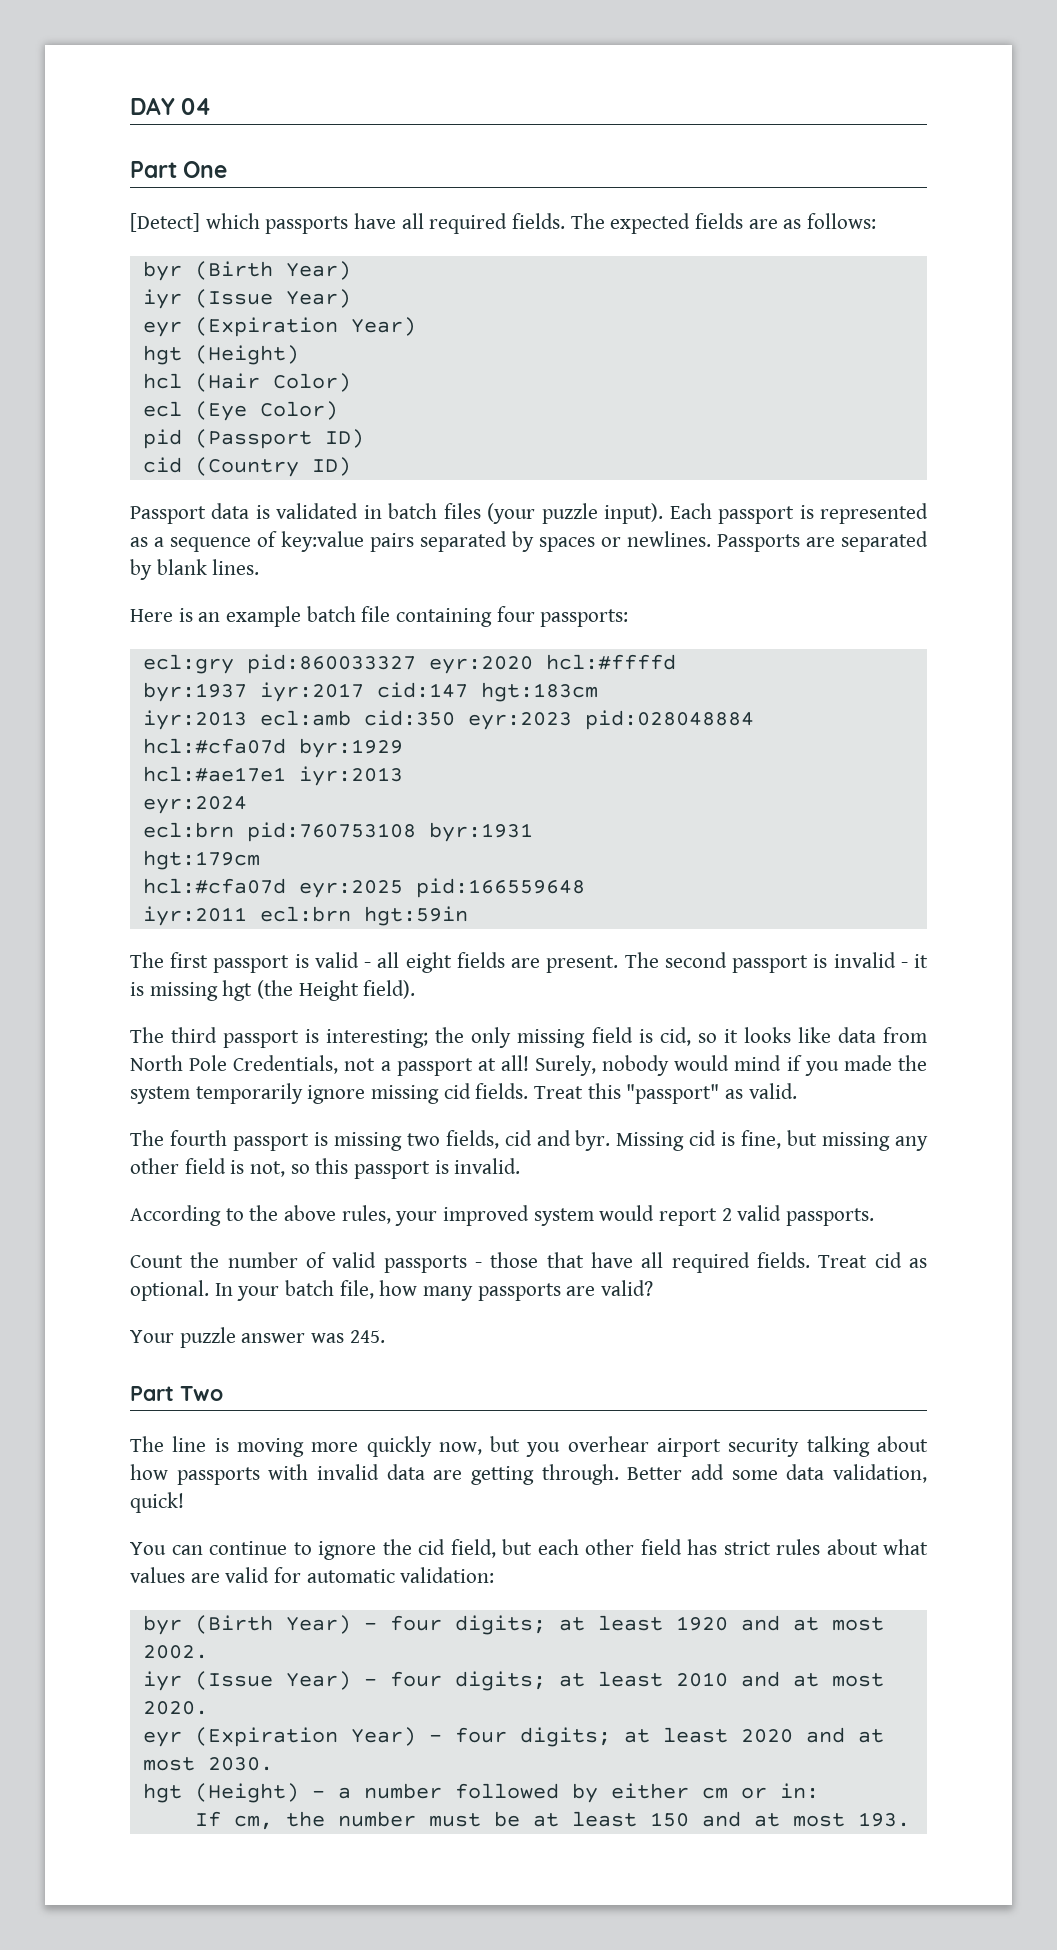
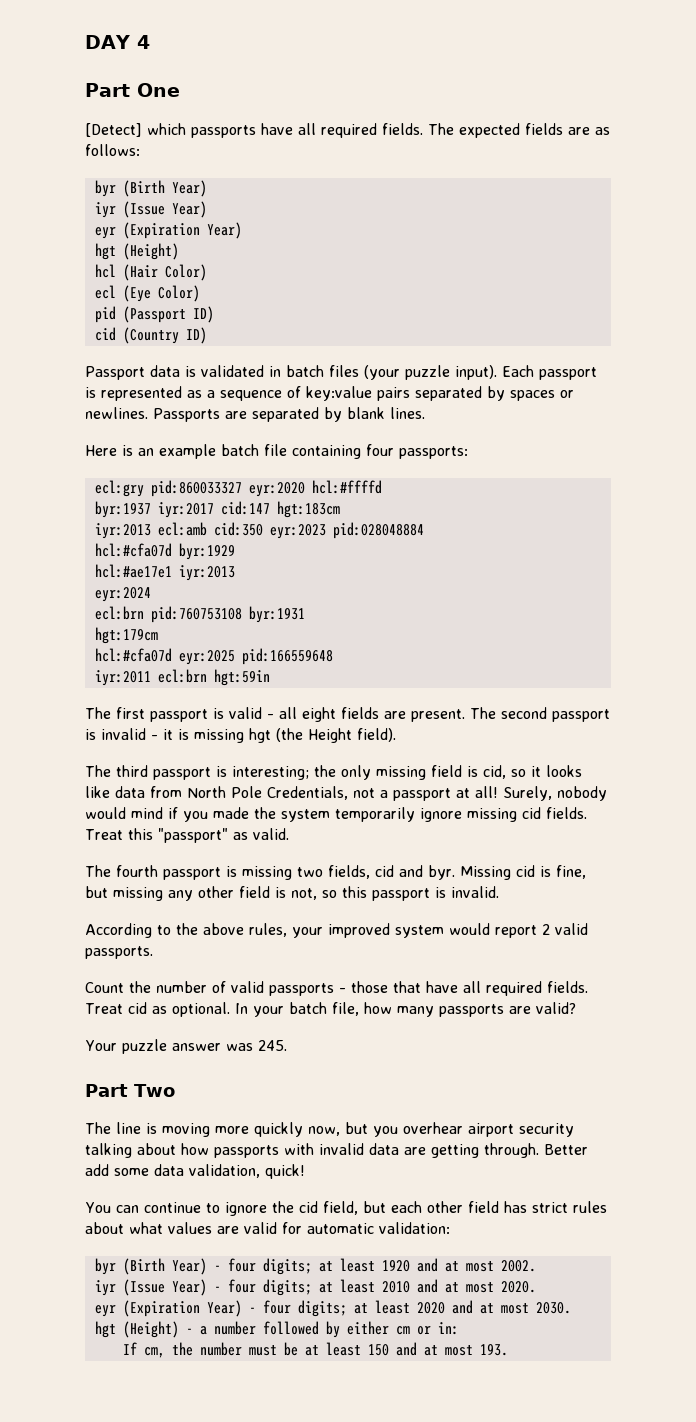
- DAY 04
+ DAY 4

